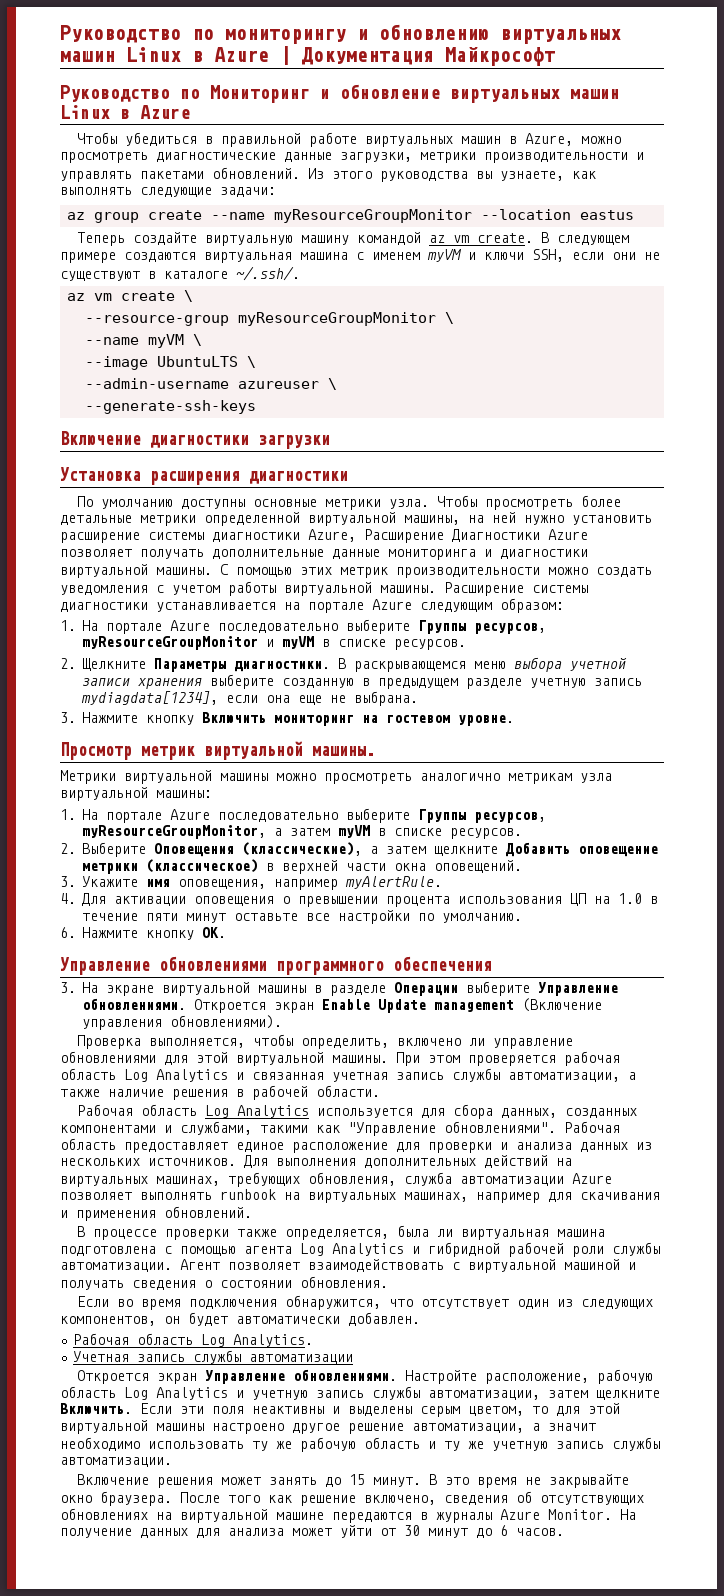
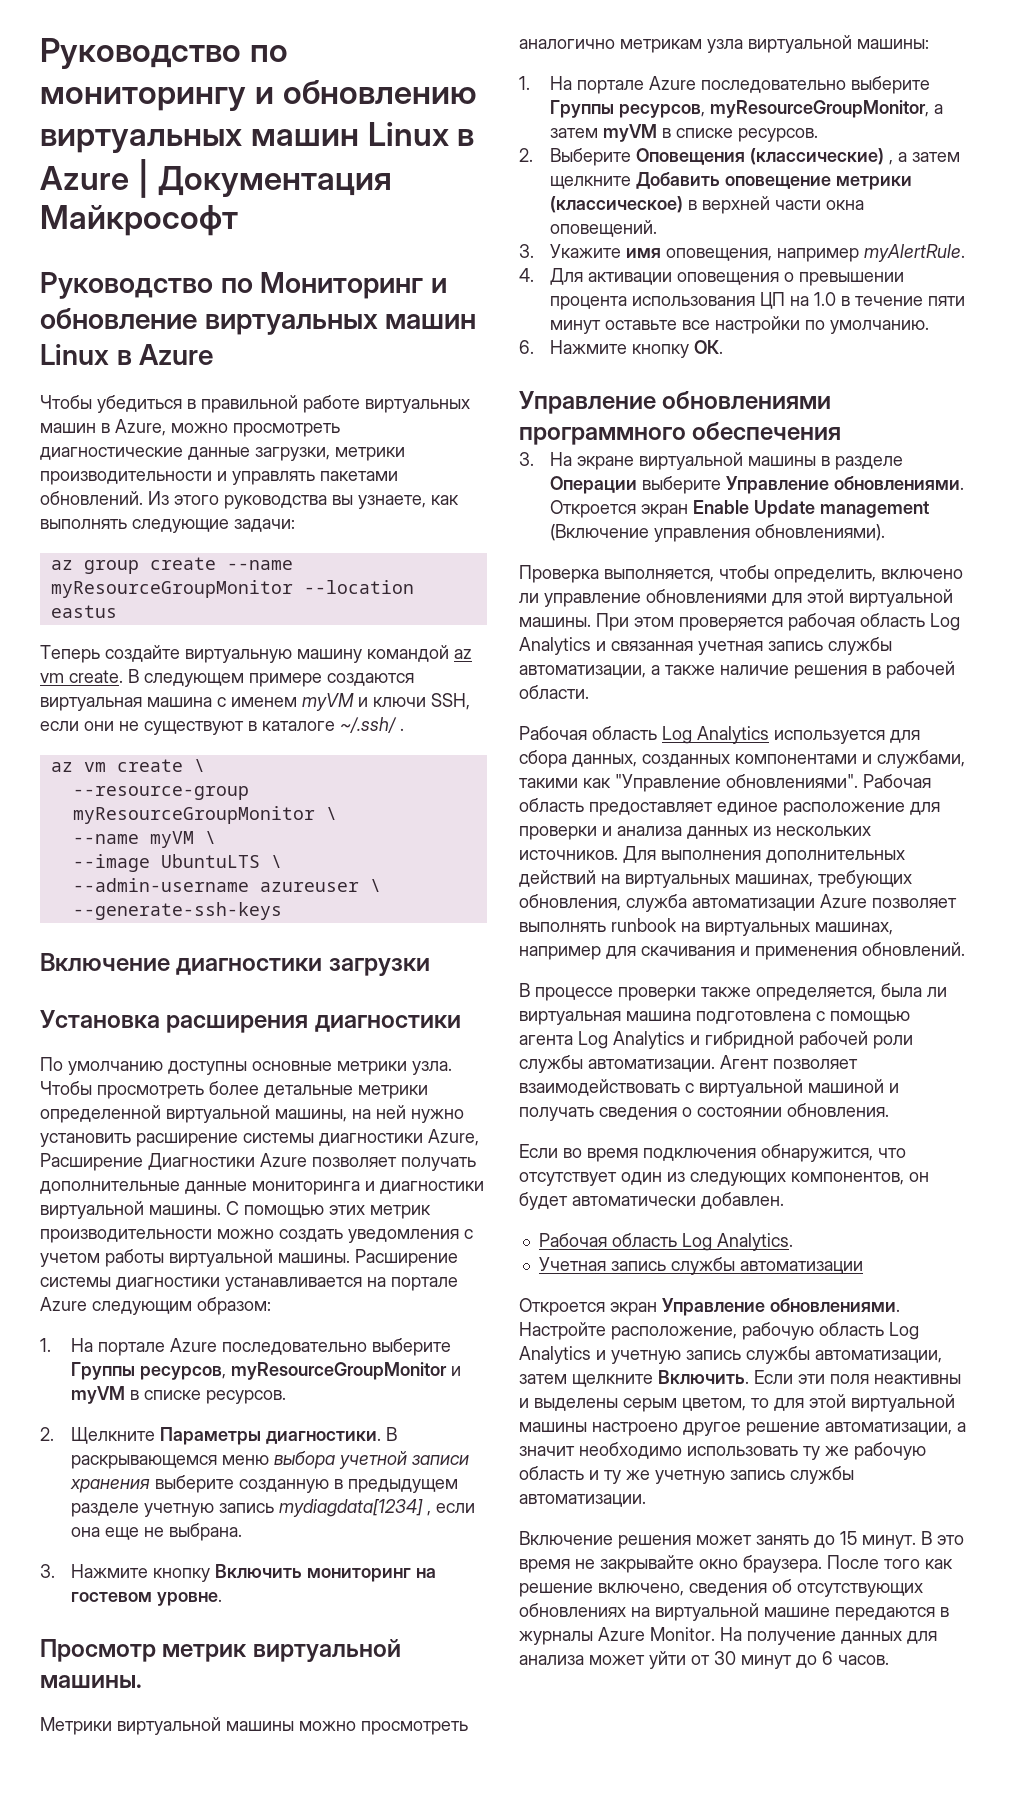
- В следующем примере создаются виртуальная машина с именем myVM и ключи SSH, если они не существуют в каталоге ~/.ssh/.
+ В следующем примере создаются виртуальная машина с именем myVM и ключи SSH, если они не существуют в каталоге ~/.ssh/ .
- В раскрывающемся меню выбора учетной записи хранения выберите созданную в предыдущем разделе учетную запись mydiagdata[1234], если она еще не выбрана.
+ В раскрывающемся меню выбора учетной записи хранения выберите созданную в предыдущем разделе учетную запись mydiagdata[1234] , если она еще не выбрана.
- 2. Выберите Оповещения (классические), а затем щелкните Добавить оповещение метрики (классическое) в верхней части окна оповещений.
+ 2. Выберите Оповещения (классические) , а затем щелкните Добавить оповещение метрики (классическое) в верхней части окна оповещений.

